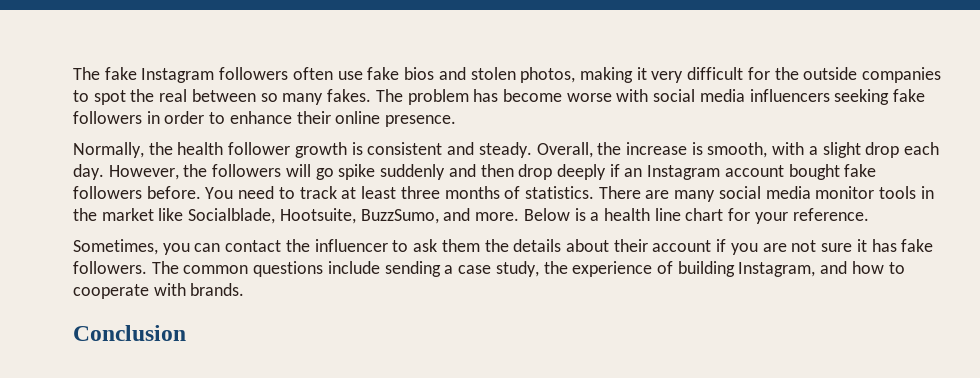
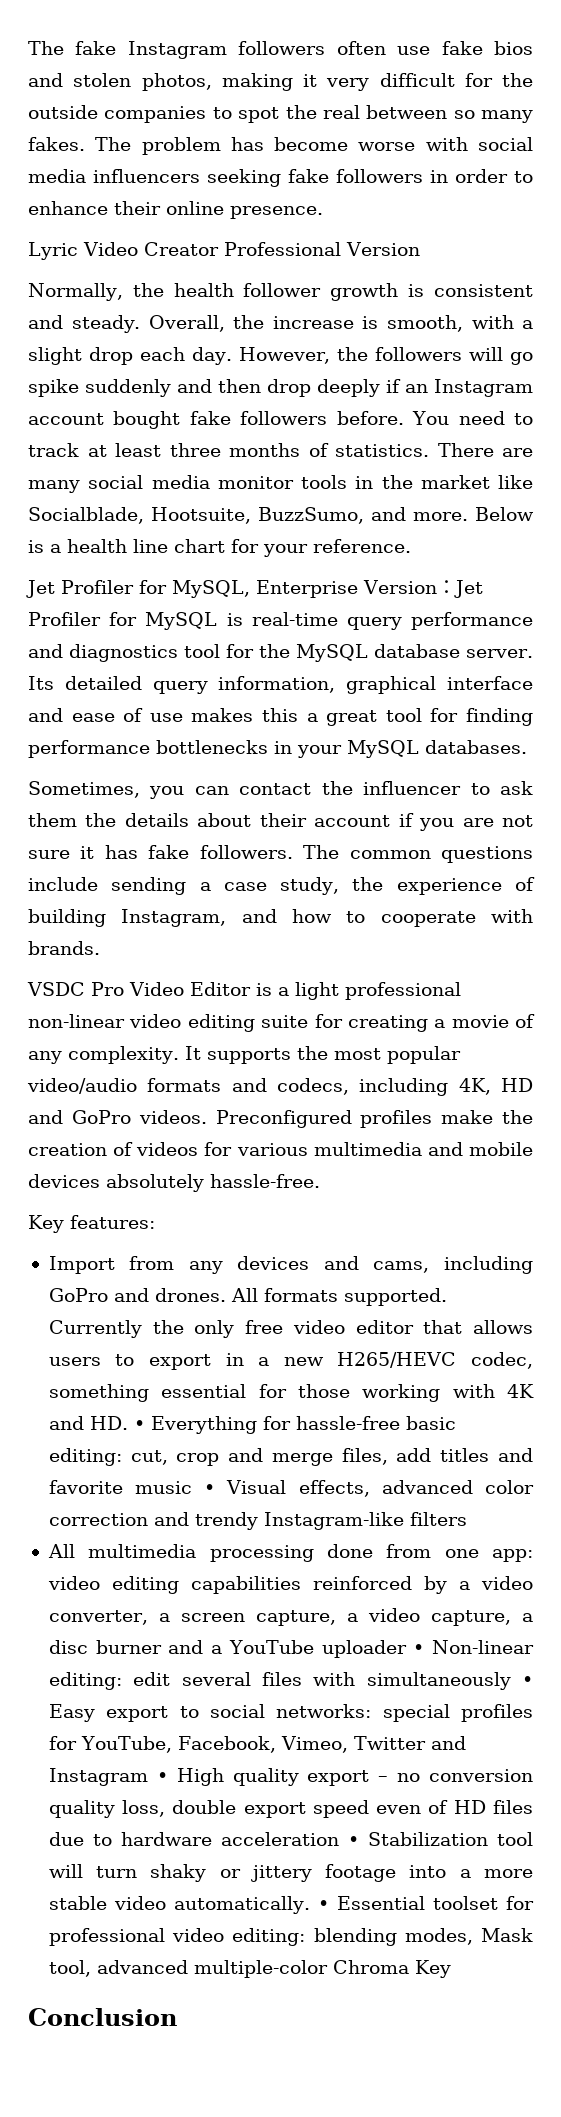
+ Lyric Video Creator Professional Version
+ Jet Profiler for MySQL, Enterprise Version：Jet Profiler for MySQL is real-time query performance and diagnostics tool for the MySQL database server. Its detailed query information, graphical interface and ease of use makes this a great tool for finding performance bottlenecks in your MySQL databases.
+ VSDC Pro Video Editor is a light professional non-linear video editing suite for creating a movie of any complexity. It supports the most popular video/audio formats and codecs, including 4K, HD and GoPro videos. Preconfigured profiles make the creation of videos for various multimedia and mobile devices absolutely hassle-free.
+ Key features:
+ Import from any devices and cams, including GoPro and drones. All formats supported. Сurrently the only free video editor that allows users to export in a new H265/HEVC codec, something essential for those working with 4K and HD. • Everything for hassle-free basic editing: cut, crop and merge files, add titles and favorite music • Visual effects, advanced color correction and trendy Instagram-like filters
+ All multimedia processing done from one app: video editing capabilities reinforced by a video converter, a screen capture, a video capture, a disc burner and a YouTube uploader • Non-linear editing: edit several files with simultaneously • Easy export to social networks: special profiles for YouTube, Facebook, Vimeo, Twitter and Instagram • High quality export – no conversion quality loss, double export speed even of HD files due to hardware acceleration • Stabilization tool will turn shaky or jittery footage into a more stable video automatically. • Essential toolset for professional video editing: blending modes, Mask tool, advanced multiple-color Chroma Key

